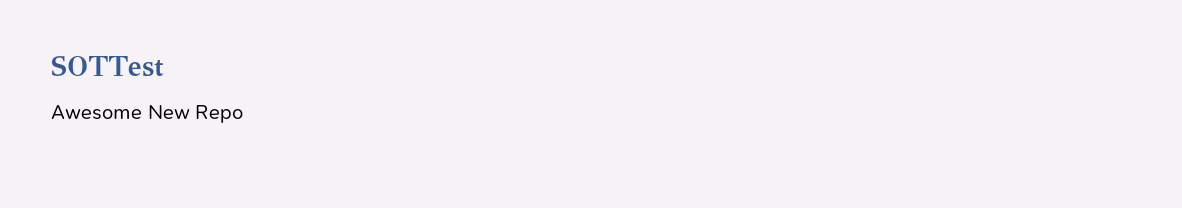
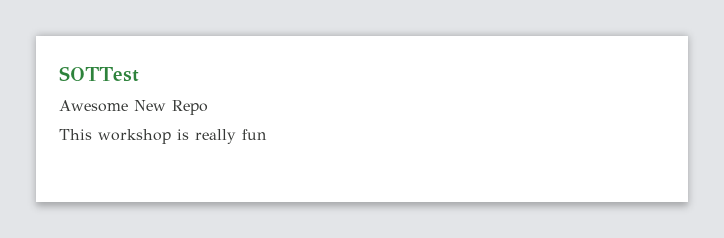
+ This workshop is really fun

